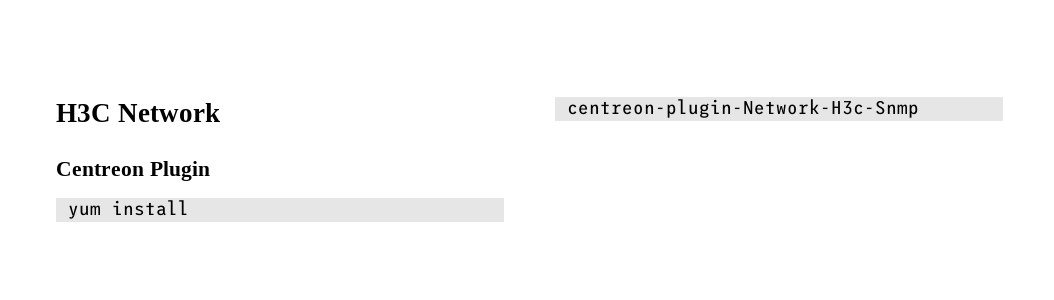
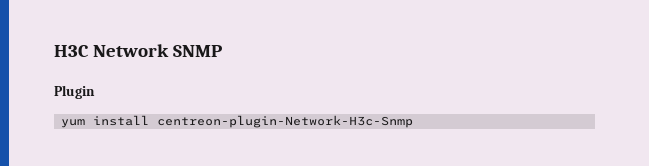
- H3C Network
- Centreon Plugin
+ H3C Network SNMP
+ Plugin

